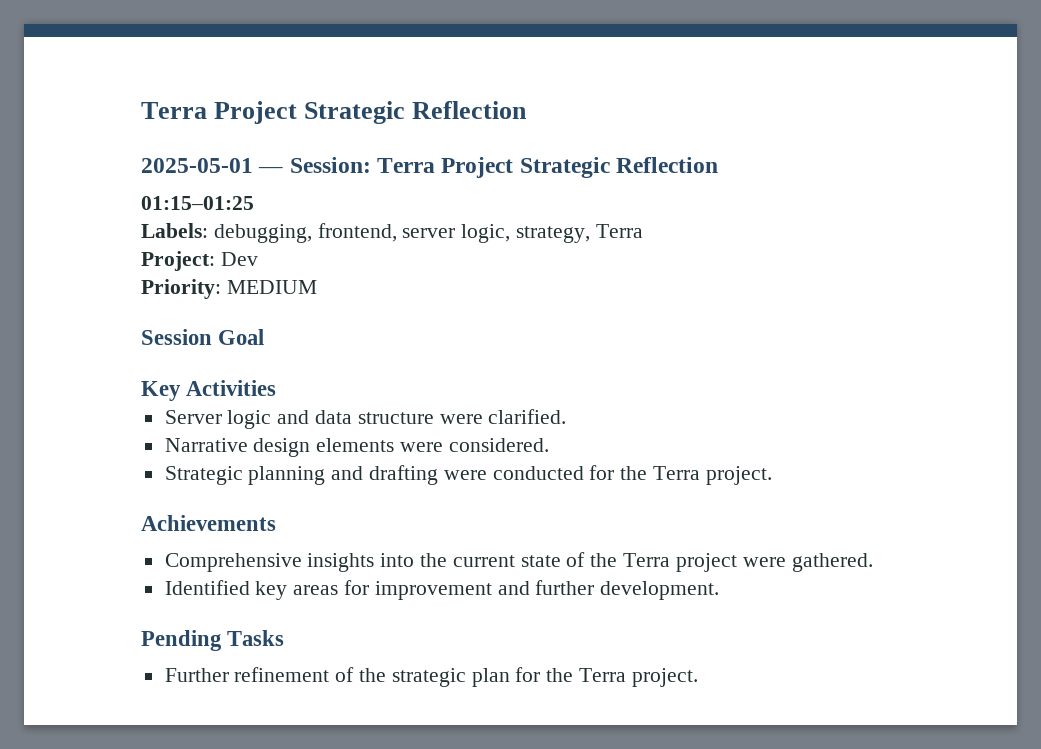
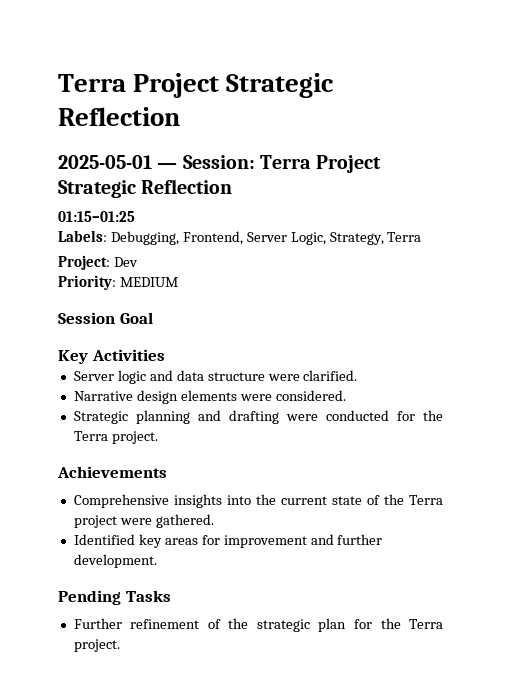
- Labels: debugging, frontend, server logic, strategy, Terra
+ Labels: Debugging, Frontend, Server Logic, Strategy, Terra

